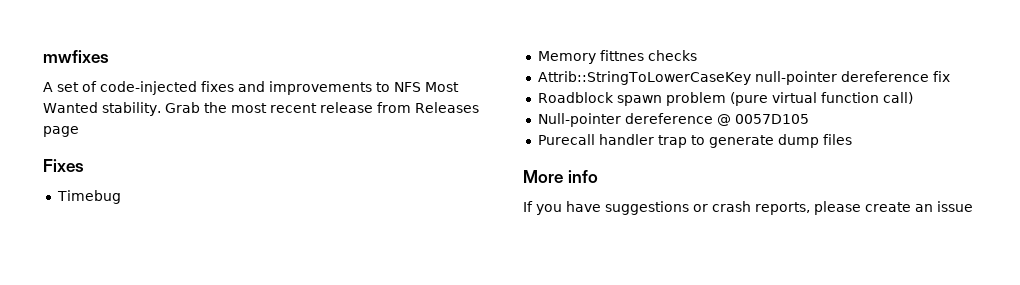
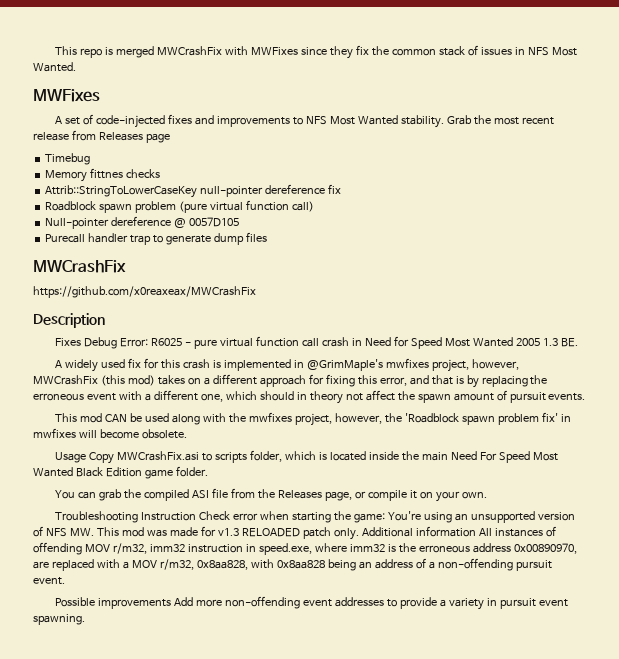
- mwfixes
+ This repo is merged MWCrashFix with MWFixes since they fix the common stack of issues in NFS Most Wanted.
+ MWFixes
- Fixes
  Purecall handler trap to generate dump files
- More info
- If you have suggestions or crash reports, please create an issue
+ MWCrashFix
+ https://github.com/x0reaxeax/MWCrashFix
+ Description
+ Fixes Debug Error: R6025 - pure virtual function call crash in Need for Speed Most Wanted 2005 1.3 BE.
+ A widely used fix for this crash is implemented in @GrimMaple's mwfixes project, however, MWCrashFix (this mod) takes on a different approach for fixing this error, and that is by replacing the erroneous event with a different one, which should in theory not affect the spawn amount of pursuit events.
+ This mod CAN be used along with the mwfixes project, however, the 'Roadblock spawn problem fix' in mwfixes will become obsolete.
+ Usage Copy MWCrashFix.asi to scripts folder, which is located inside the main Need For Speed Most Wanted Black Edition game folder.
+ You can grab the compiled ASI file from the Releases page, or compile it on your own.
+ Troubleshooting Instruction Check error when starting the game: You're using an unsupported version of NFS MW. This mod was made for v1.3 RELOADED patch only. Additional information All instances of offending MOV r/m32, imm32 instruction in speed.exe, where imm32 is the erroneous address 0x00890970, are replaced with a MOV r/m32, 0x8aa828, with 0x8aa828 being an address of a non-offending pursuit event.
+ Possible improvements Add more non-offending event addresses to provide a variety in pursuit event spawning.

